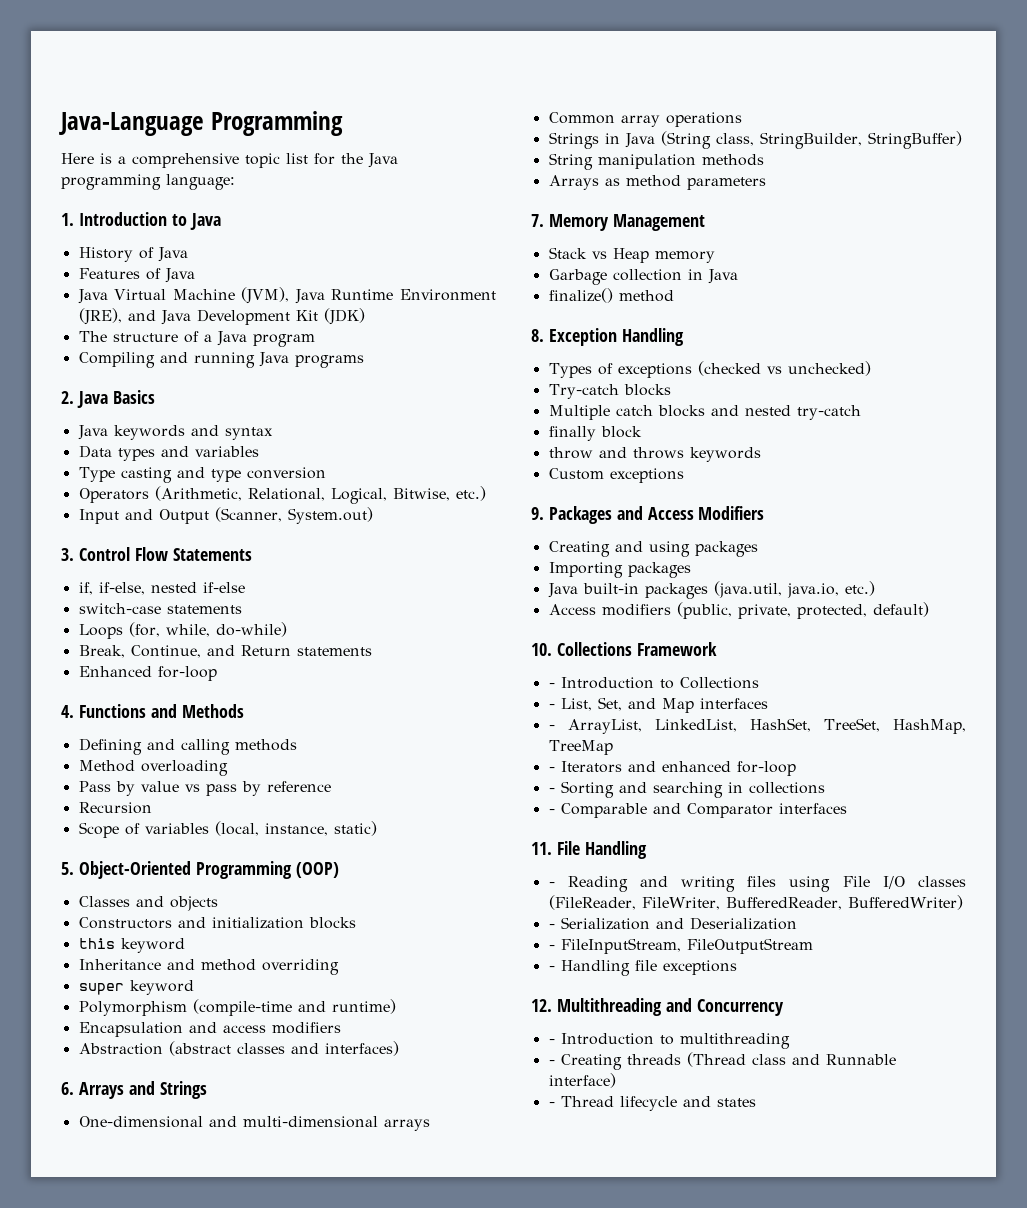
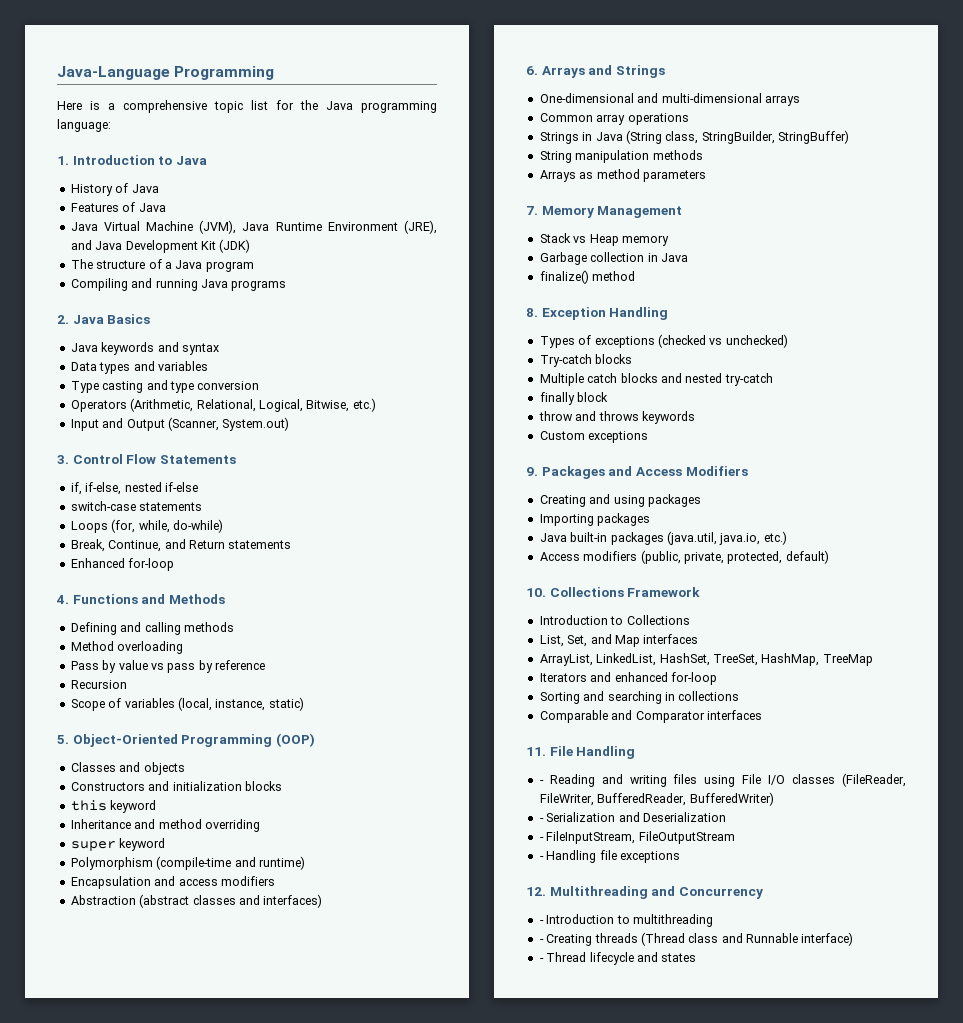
- - Introduction to Collections
+ Introduction to Collections
- - List, Set, and Map interfaces
+ List, Set, and Map interfaces
- - ArrayList, LinkedList, HashSet, TreeSet, HashMap, TreeMap
+ ArrayList, LinkedList, HashSet, TreeSet, HashMap, TreeMap
- - Iterators and enhanced for-loop
+ Iterators and enhanced for-loop
- - Sorting and searching in collections
+ Sorting and searching in collections
- - Comparable and Comparator interfaces
+ Comparable and Comparator interfaces

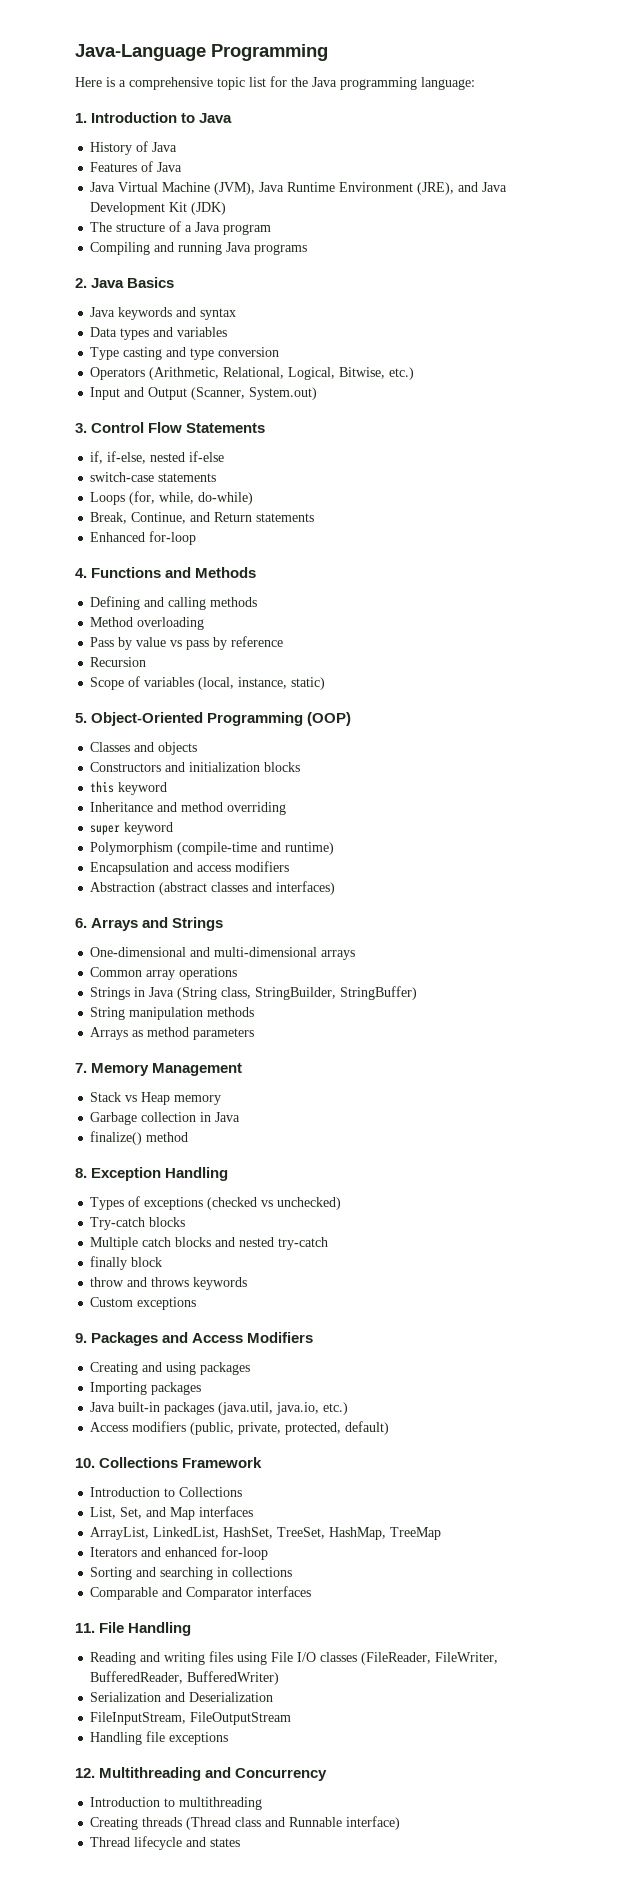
- - Reading and writing files using File I/O classes (FileReader, FileWriter, BufferedReader, BufferedWriter)
+ Reading and writing files using File I/O classes (FileReader, FileWriter, BufferedReader, BufferedWriter)
- - Serialization and Deserialization
+ Serialization and Deserialization
- - FileInputStream, FileOutputStream
+ FileInputStream, FileOutputStream
- - Handling file exceptions
+ Handling file exceptions
- - Introduction to multithreading
+ Introduction to multithreading
- - Creating threads (Thread class and Runnable interface)
+ Creating threads (Thread class and Runnable interface)
- - Thread lifecycle and states
+ Thread lifecycle and states

